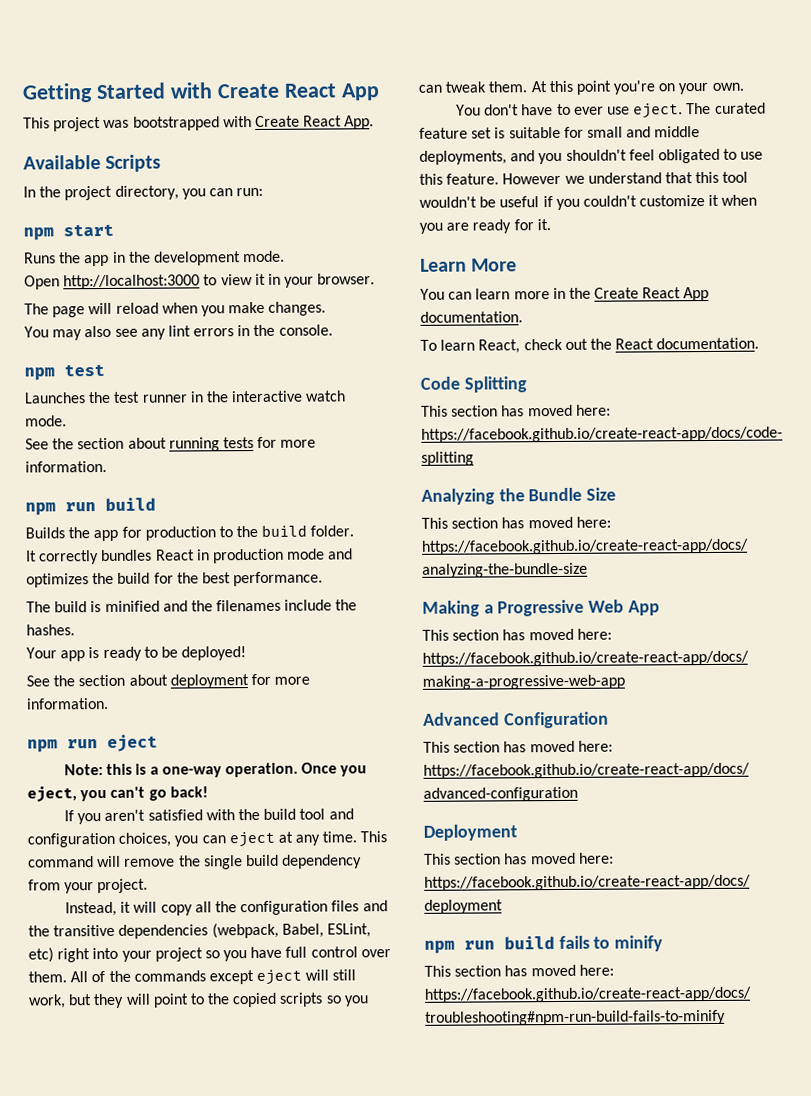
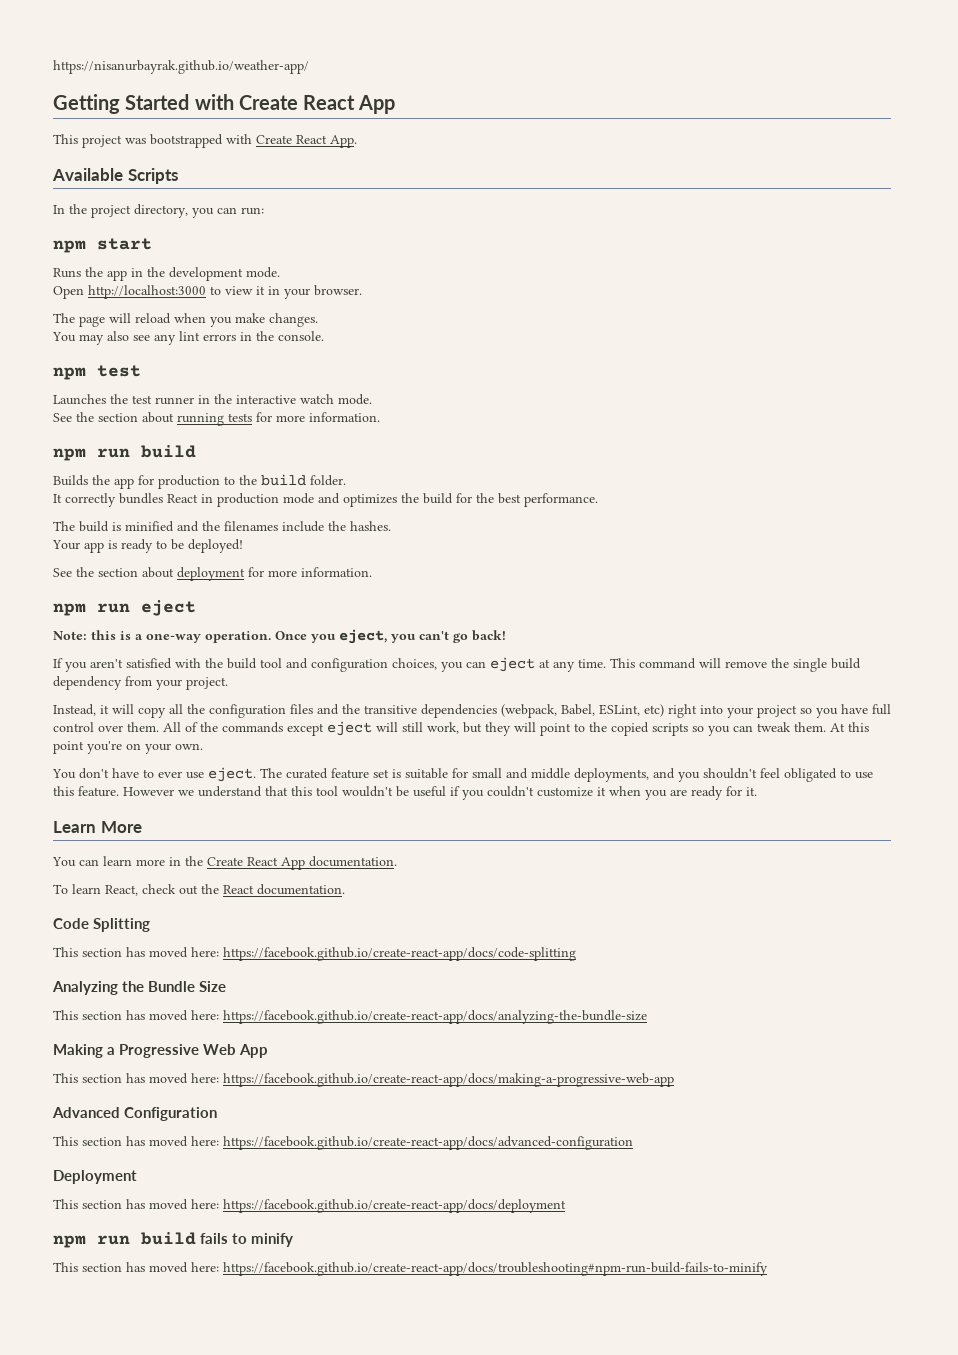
+ https://nisanurbayrak.github.io/weather-app/

